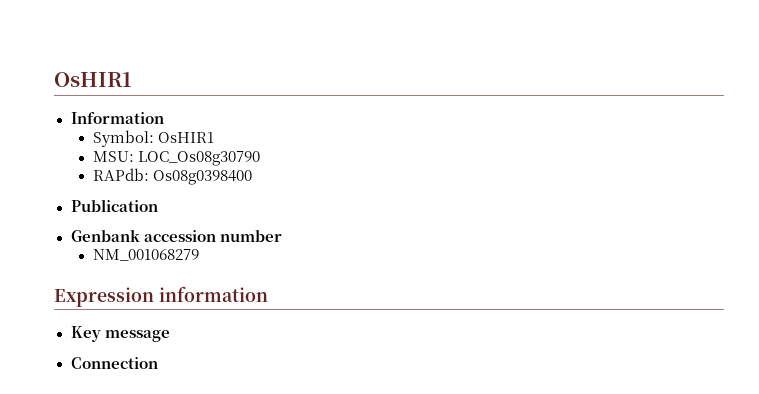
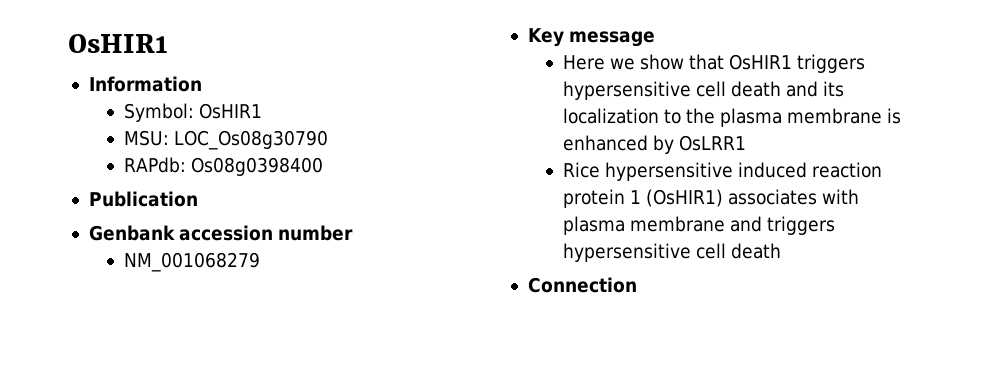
- Expression information
+ Here we show that OsHIR1 triggers hypersensitive cell death and its localization to the plasma membrane is enhanced by OsLRR1
+ Rice hypersensitive induced reaction protein 1 (OsHIR1) associates with plasma membrane and triggers hypersensitive cell death

